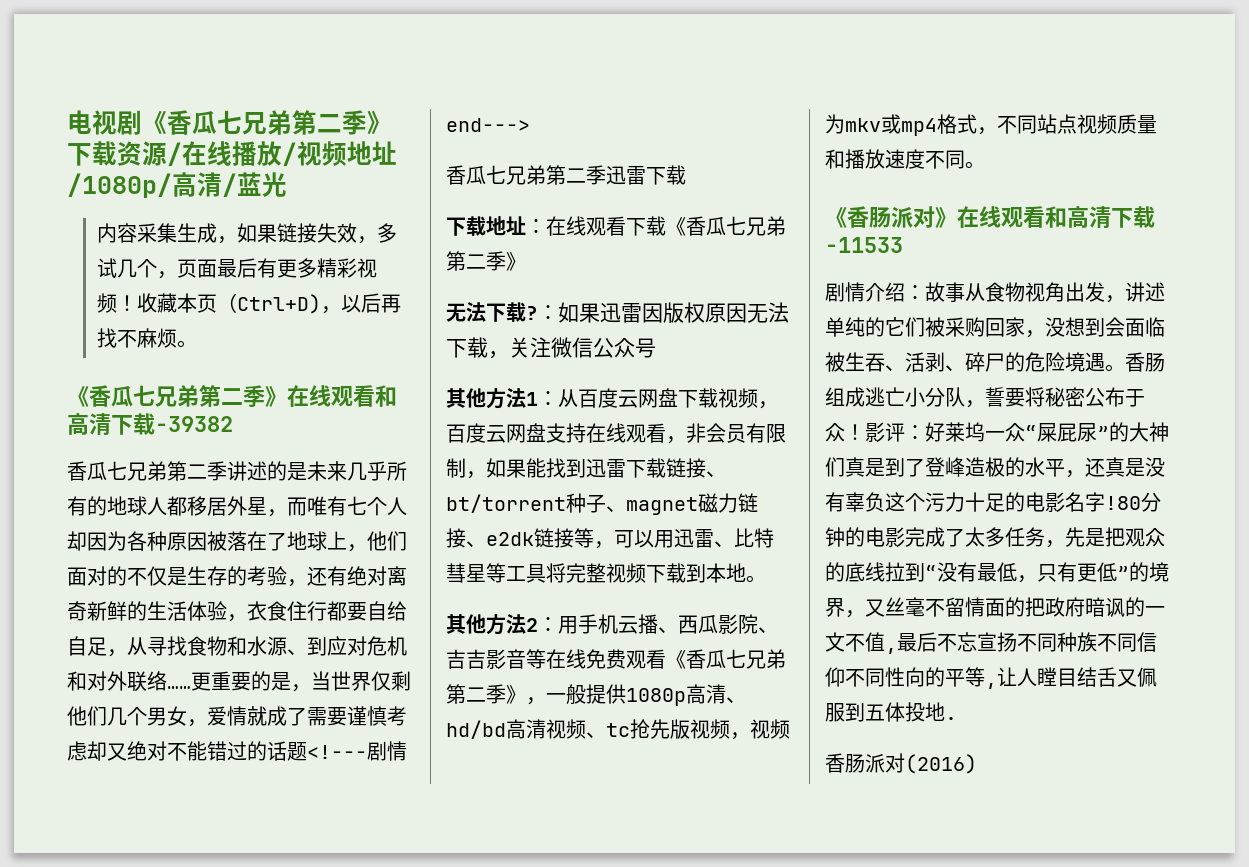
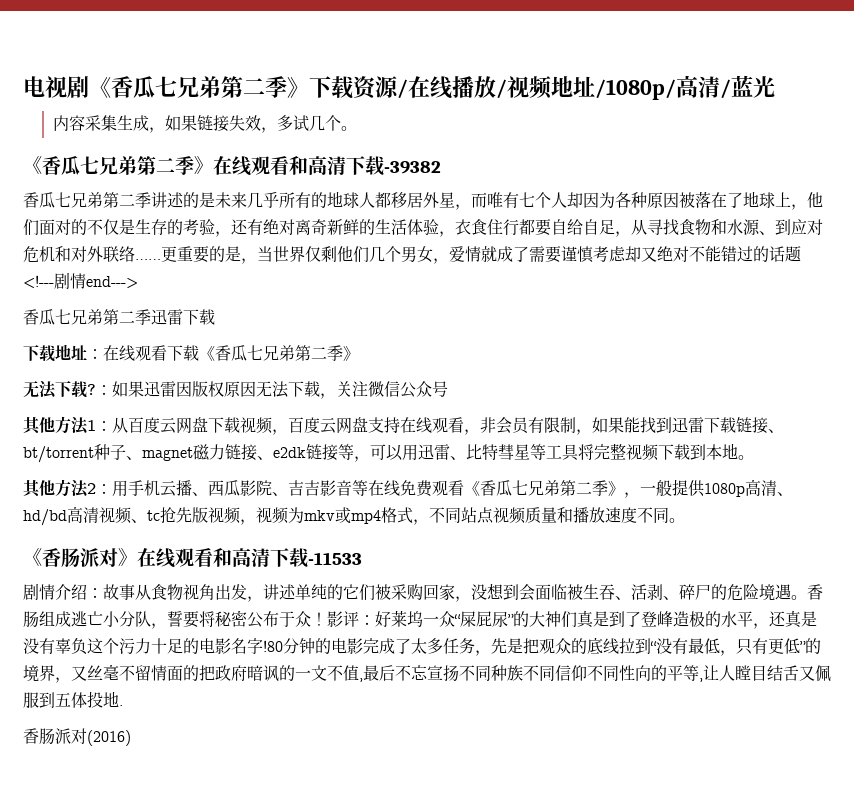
- 内容采集生成，如果链接失效，多试几个，页面最后有更多精彩视频！收藏本页（Ctrl+D)，以后再找不麻烦。
+ 内容采集生成，如果链接失效，多试几个。

